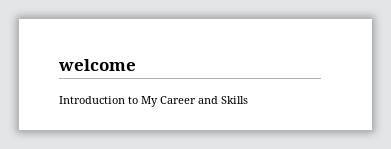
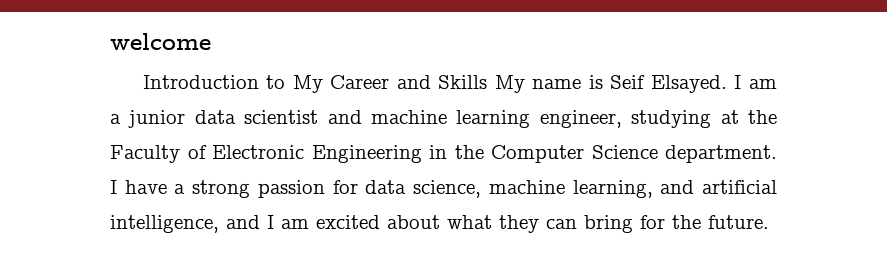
- Introduction to My Career and Skills
+ Introduction to My Career and Skills My name is Seif Elsayed. I am a junior data scientist and machine learning engineer, studying at the Faculty of Electronic Engineering in the Computer Science department. I have a strong passion for data science, machine learning, and artificial intelligence, and I am excited about what they can bring for the future.

